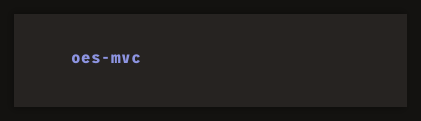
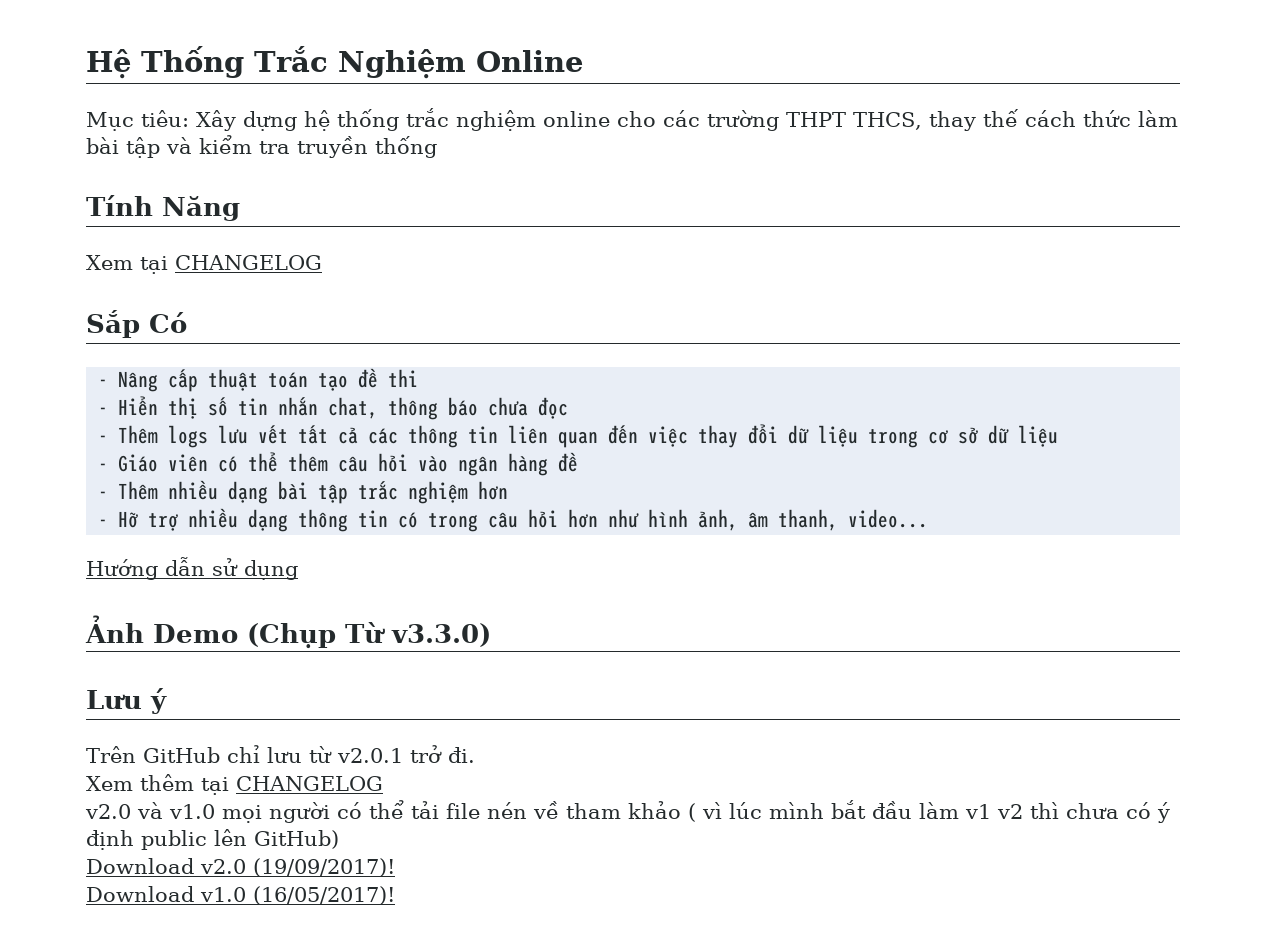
- oes-mvc
+ Hệ Thống Trắc Nghiệm Online
+ Mục tiêu: Xây dựng hệ thống trắc nghiệm online cho các trường THPT THCS, thay thế cách thức làm bài tập và kiểm tra truyền thống
+ Tính Năng
+ Xem tại CHANGELOG
+ Sắp Có
+ - Nâng cấp thuật toán tạo đề thi
+ - Hiển thị số tin nhắn chat, thông báo chưa đọc
+ - Thêm logs lưu vết tất cả các thông tin liên quan đến việc thay đổi dữ liệu trong cơ sở dữ liệu
+ - Giáo viên có thể thêm câu hỏi vào ngân hàng đề
+ - Thêm nhiều dạng bài tập trắc nghiệm hơn
+ - Hỡ trợ nhiều dạng thông tin có trong câu hỏi hơn như hình ảnh, âm thanh, video...
+ Hướng dẫn sử dụng
+ Ảnh Demo (Chụp Từ v3.3.0)
+ Lưu ý
+ Trên GitHub chỉ lưu từ v2.0.1 trở đi.
+ Xem thêm tại CHANGELOG
+ v2.0 và v1.0 mọi người có thể tải file nén về tham khảo ( vì lúc mình bắt đầu làm v1 v2 thì chưa có ý định public lên GitHub)
+ Download v2.0 (19/09/2017)!
+ Download v1.0 (16/05/2017)!

